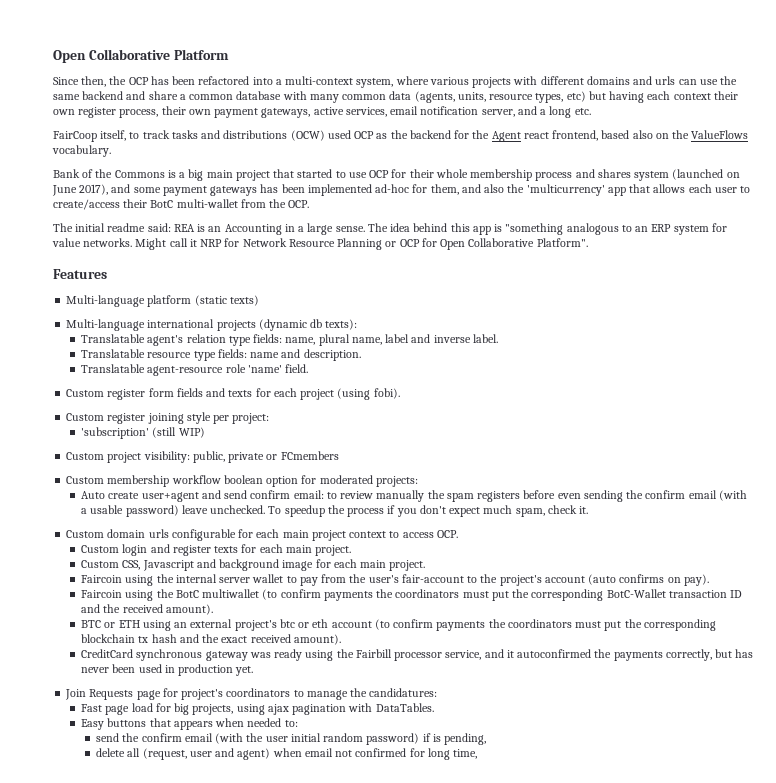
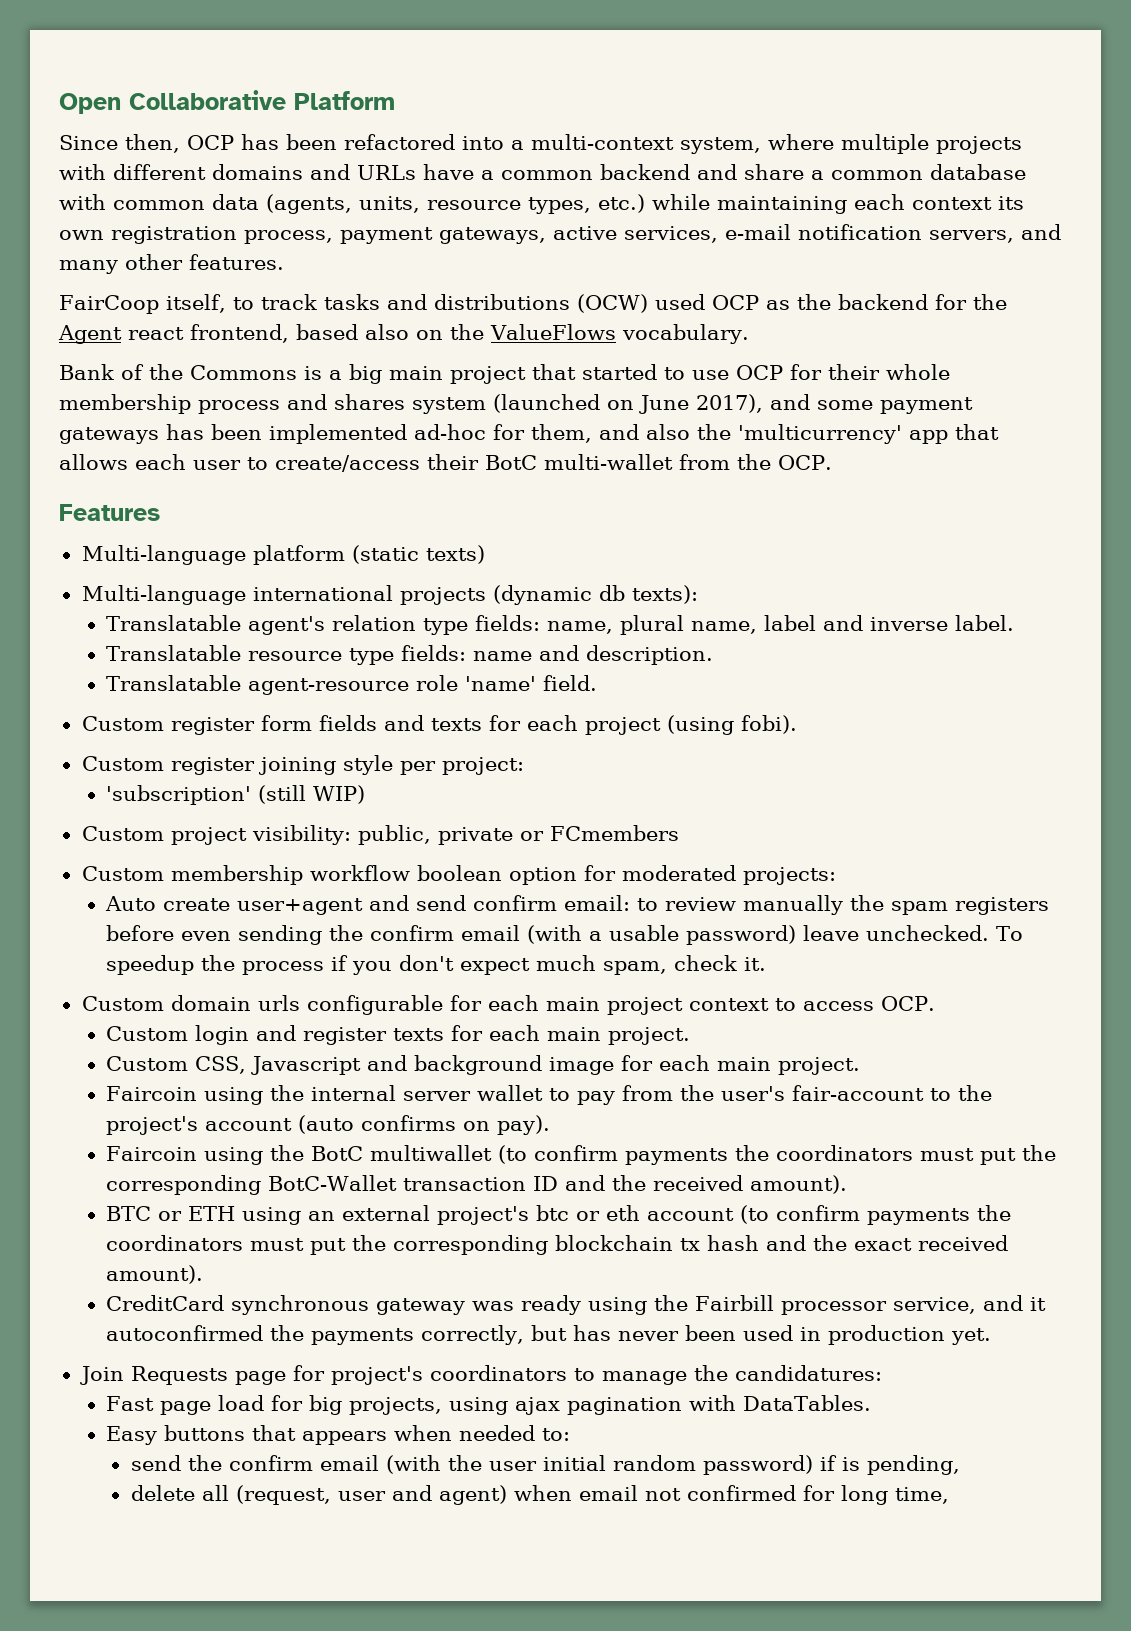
- Since then, the OCP has been refactored into a multi-context system, where various projects with different domains and urls can use the same backend and share a common database with many common data (agents, units, resource types, etc) but having each context their own register process, their own payment gateways, active services, email notification server, and a long etc.
+ Since then, OCP has been refactored into a multi-context system, where multiple projects with different domains and URLs have a common backend and share a common database with common data (agents, units, resource types, etc.) while maintaining each context its own registration process, payment gateways, active services, e-mail notification servers, and many other features.
- The initial readme said: REA is an Accounting in a large sense. The idea behind this app is "something analogous to an ERP system for value networks. Might call it NRP for Network Resource Planning or OCP for Open Collaborative Platform".

